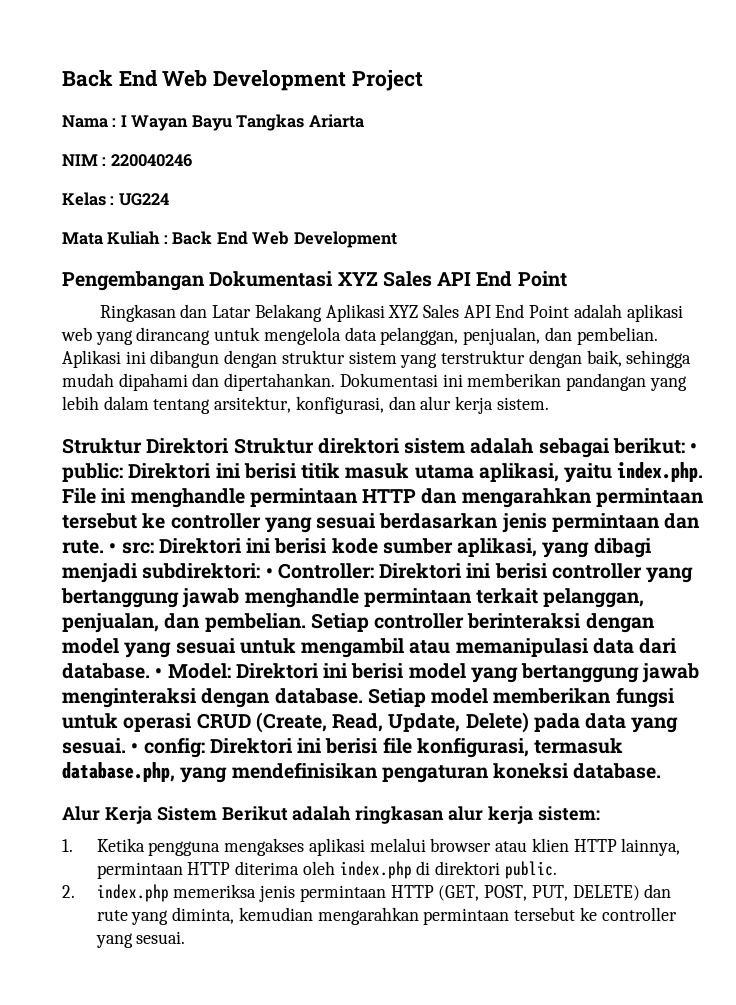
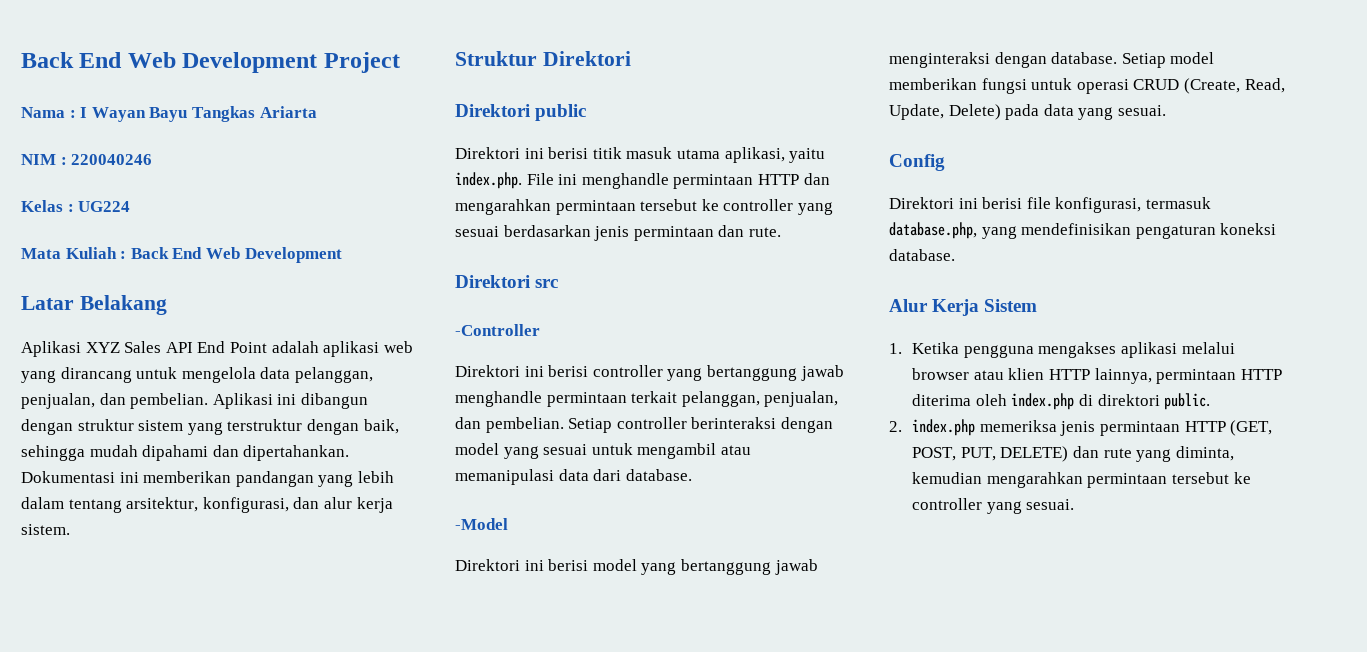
- Pengembangan Dokumentasi XYZ Sales API End Point
- Ringkasan dan Latar Belakang Aplikasi XYZ Sales API End Point adalah aplikasi web yang dirancang untuk mengelola data pelanggan, penjualan, dan pembelian.
+ Latar Belakang
+ Aplikasi XYZ Sales API End Point adalah aplikasi web yang dirancang untuk mengelola data pelanggan, penjualan, dan pembelian.
- Struktur Direktori Struktur direktori sistem adalah sebagai berikut: • public: Direktori ini berisi titik masuk utama aplikasi, yaitu index.php. File ini menghandle permintaan HTTP dan mengarahkan permintaan tersebut ke controller yang sesuai berdasarkan jenis permintaan dan rute. • src: Direktori ini berisi kode sumber aplikasi, yang dibagi menjadi subdirektori: • Controller: Direktori ini berisi controller yang bertanggung jawab menghandle permintaan terkait pelanggan, penjualan, dan pembelian.
+ Struktur Direktori
+ Direktori public
+ Direktori ini berisi titik masuk utama aplikasi, yaitu index.php. File ini menghandle permintaan HTTP dan mengarahkan permintaan tersebut ke controller yang sesuai berdasarkan jenis permintaan dan rute.
+ Direktori src
+ -Controller
+ Direktori ini berisi controller yang bertanggung jawab menghandle permintaan terkait pelanggan, penjualan, dan pembelian.
- Setiap controller berinteraksi dengan model yang sesuai untuk mengambil atau memanipulasi data dari database. • Model: Direktori ini berisi model yang bertanggung jawab menginteraksi dengan database.
+ Setiap controller berinteraksi dengan model yang sesuai untuk mengambil atau memanipulasi data dari database.
+ -Model
+ Direktori ini berisi model yang bertanggung jawab menginteraksi dengan database.
- Setiap model memberikan fungsi untuk operasi CRUD (Create, Read, Update, Delete) pada data yang sesuai. • config: Direktori ini berisi file konfigurasi, termasuk database.php, yang mendefinisikan pengaturan koneksi database.
+ Setiap model memberikan fungsi untuk operasi CRUD (Create, Read, Update, Delete) pada data yang sesuai.
+ Config
+ Direktori ini berisi file konfigurasi, termasuk database.php, yang mendefinisikan pengaturan koneksi database.
- Alur Kerja Sistem Berikut adalah ringkasan alur kerja sistem:
+ Alur Kerja Sistem

